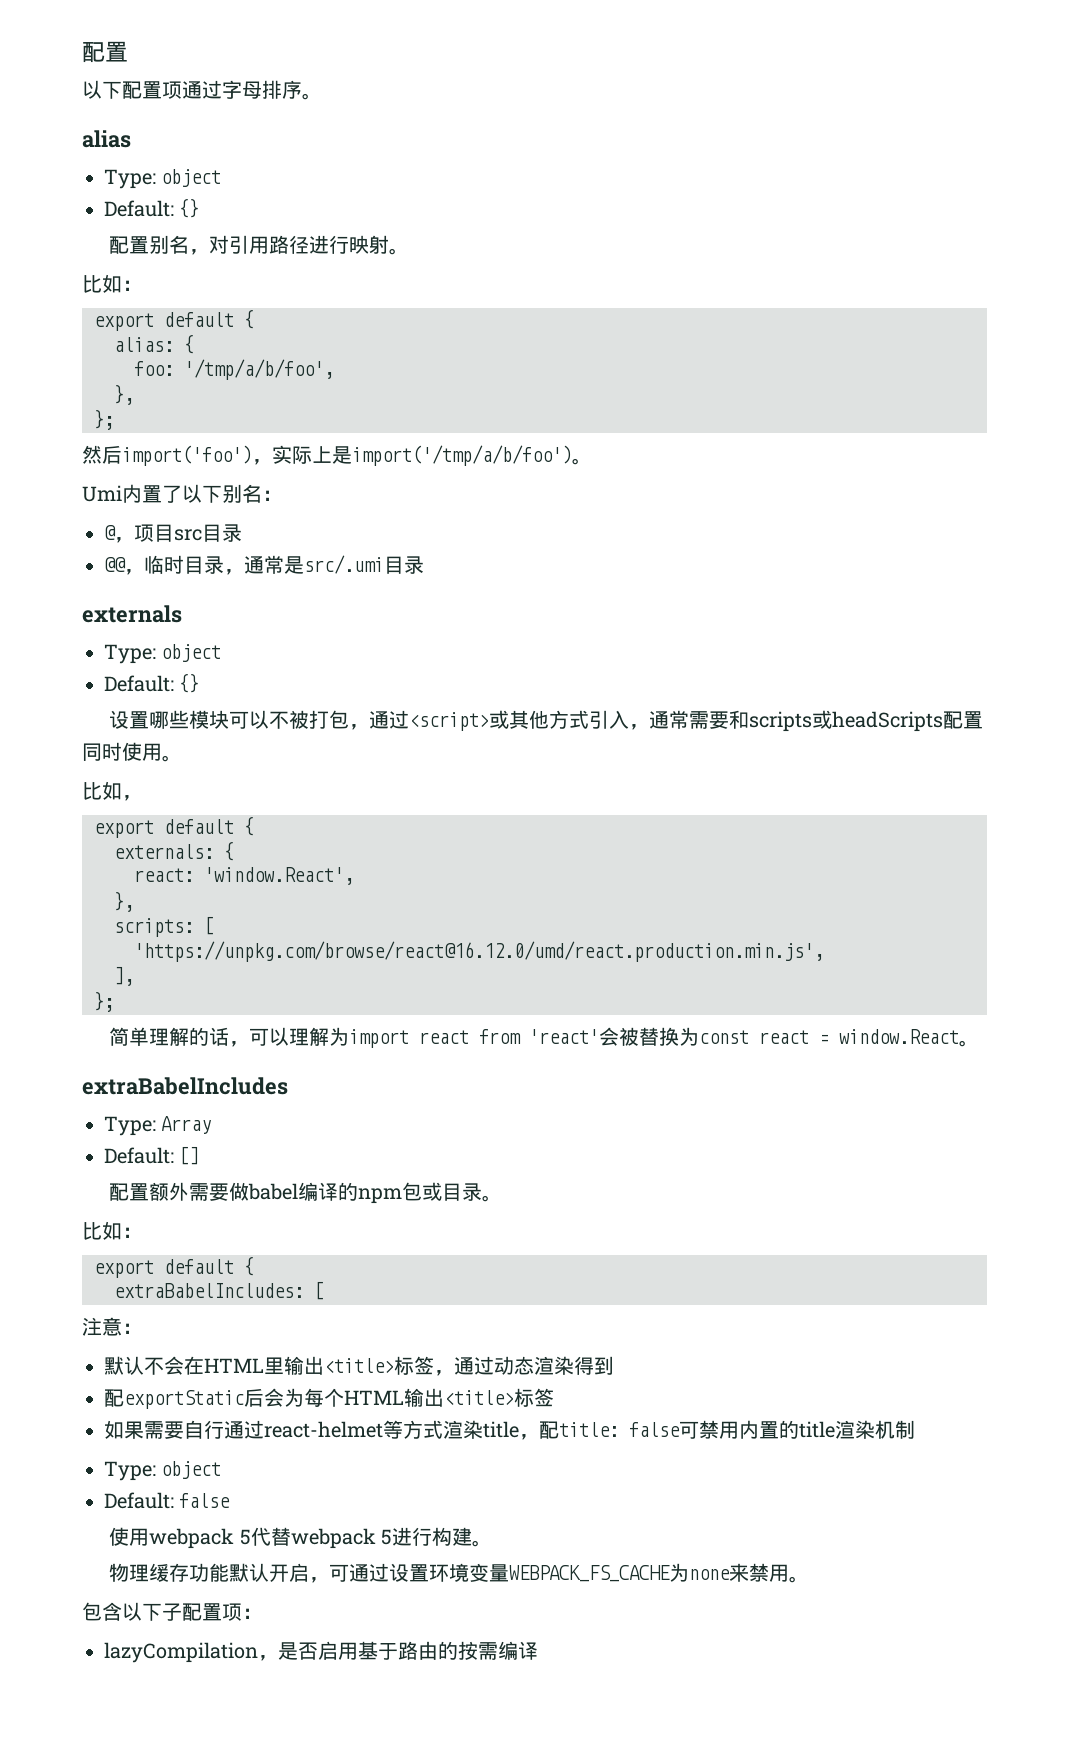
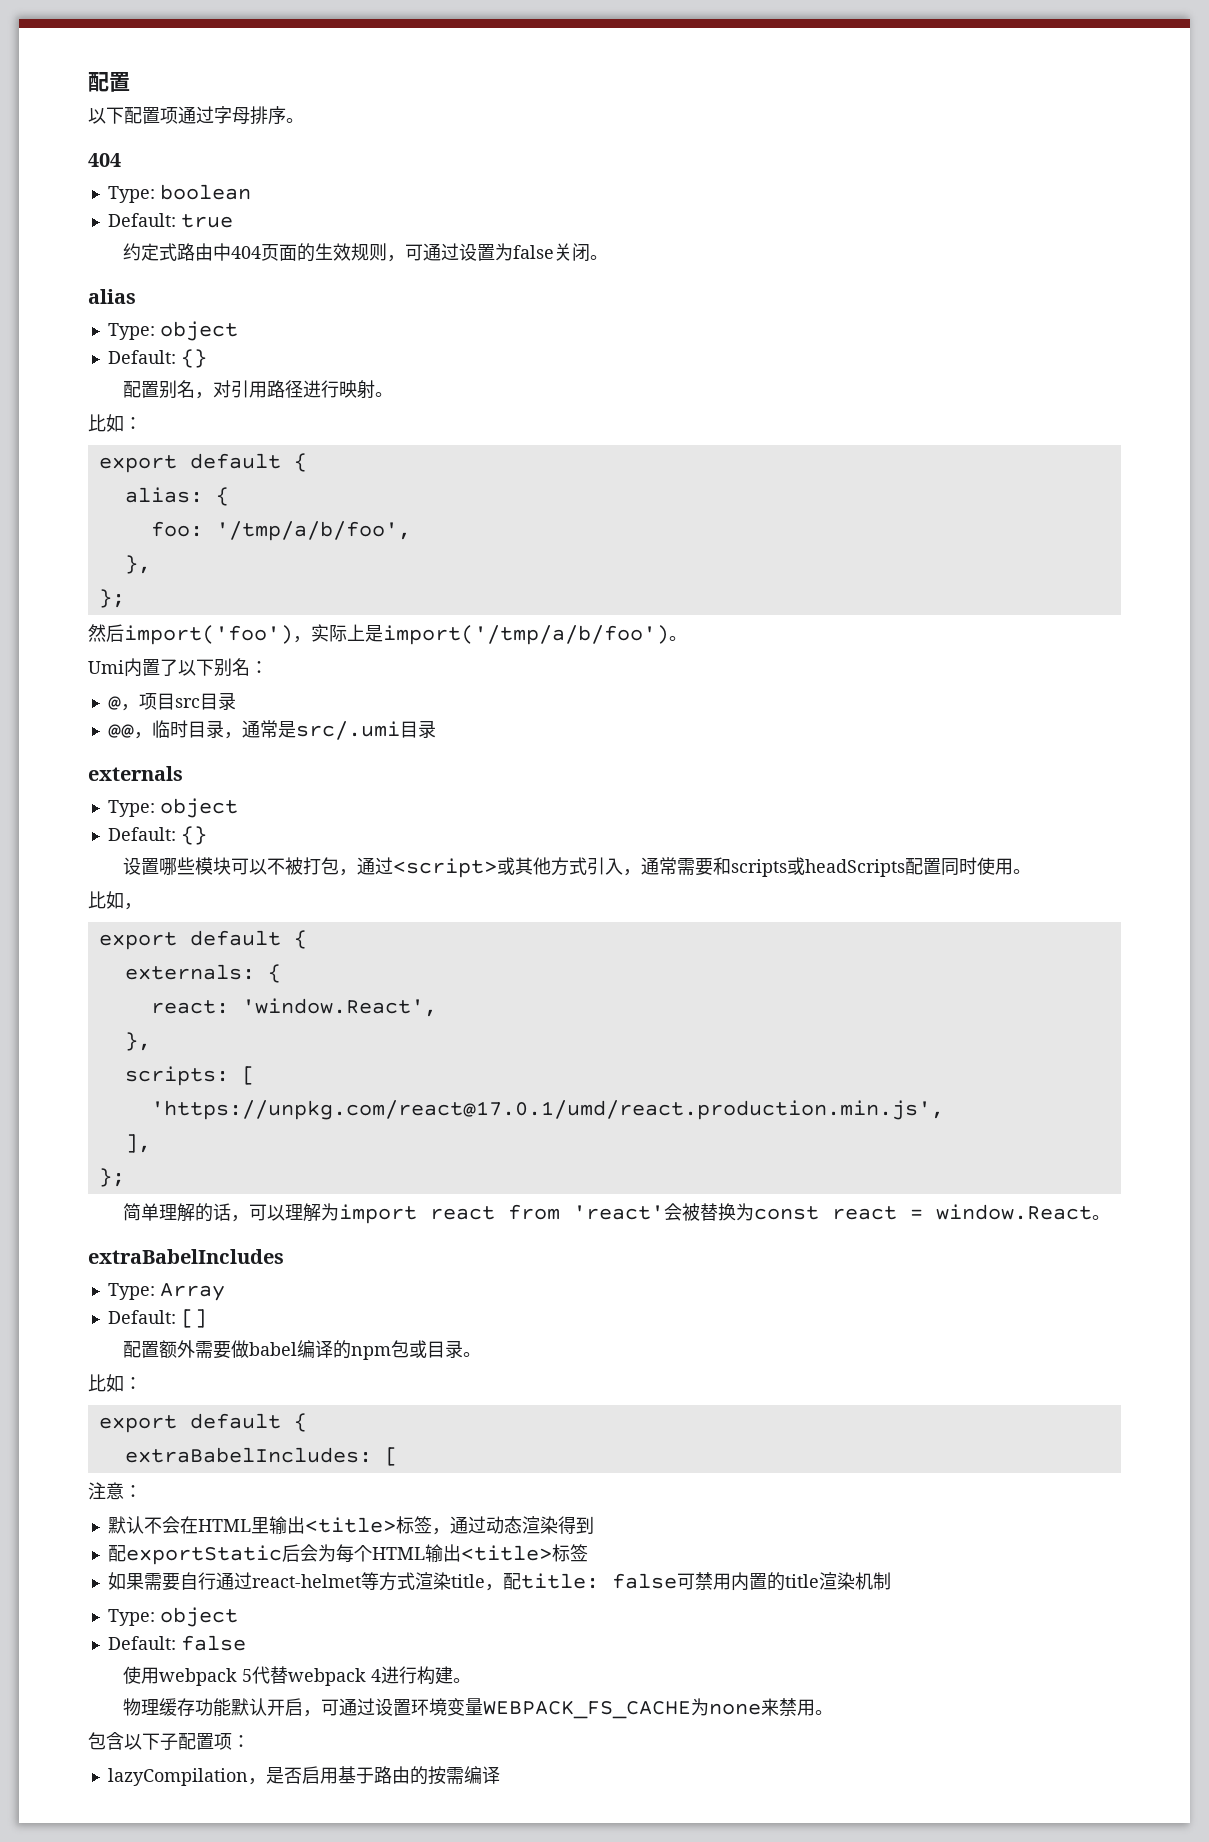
  以下配置项通过字母排序。
+ 404
+ Type: boolean
+ Default: true
+ 约定式路由中404页面的生效规则，可通过设置为false关闭。
- 'https://unpkg.com/browse/react@16.12.0/umd/react.production.min.js',
+ 'https://unpkg.com/react@17.0.1/umd/react.production.min.js',
- 使用webpack 5代替webpack 5进行构建。
+ 使用webpack 5代替webpack 4进行构建。

